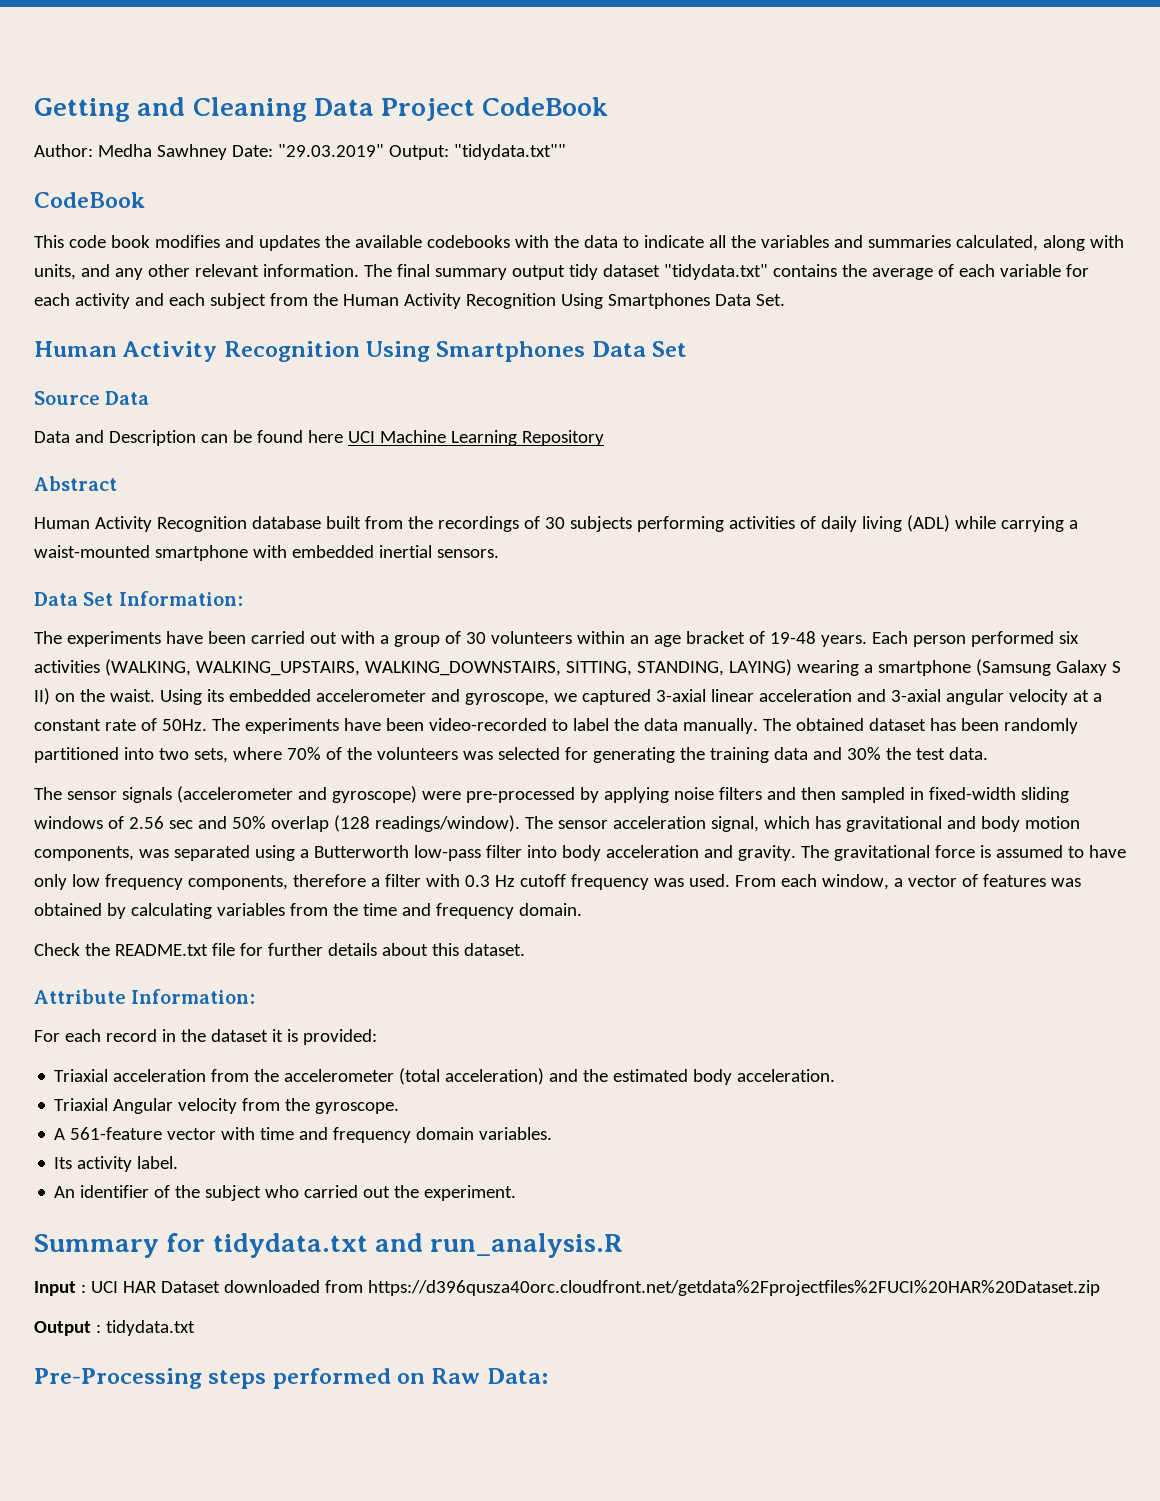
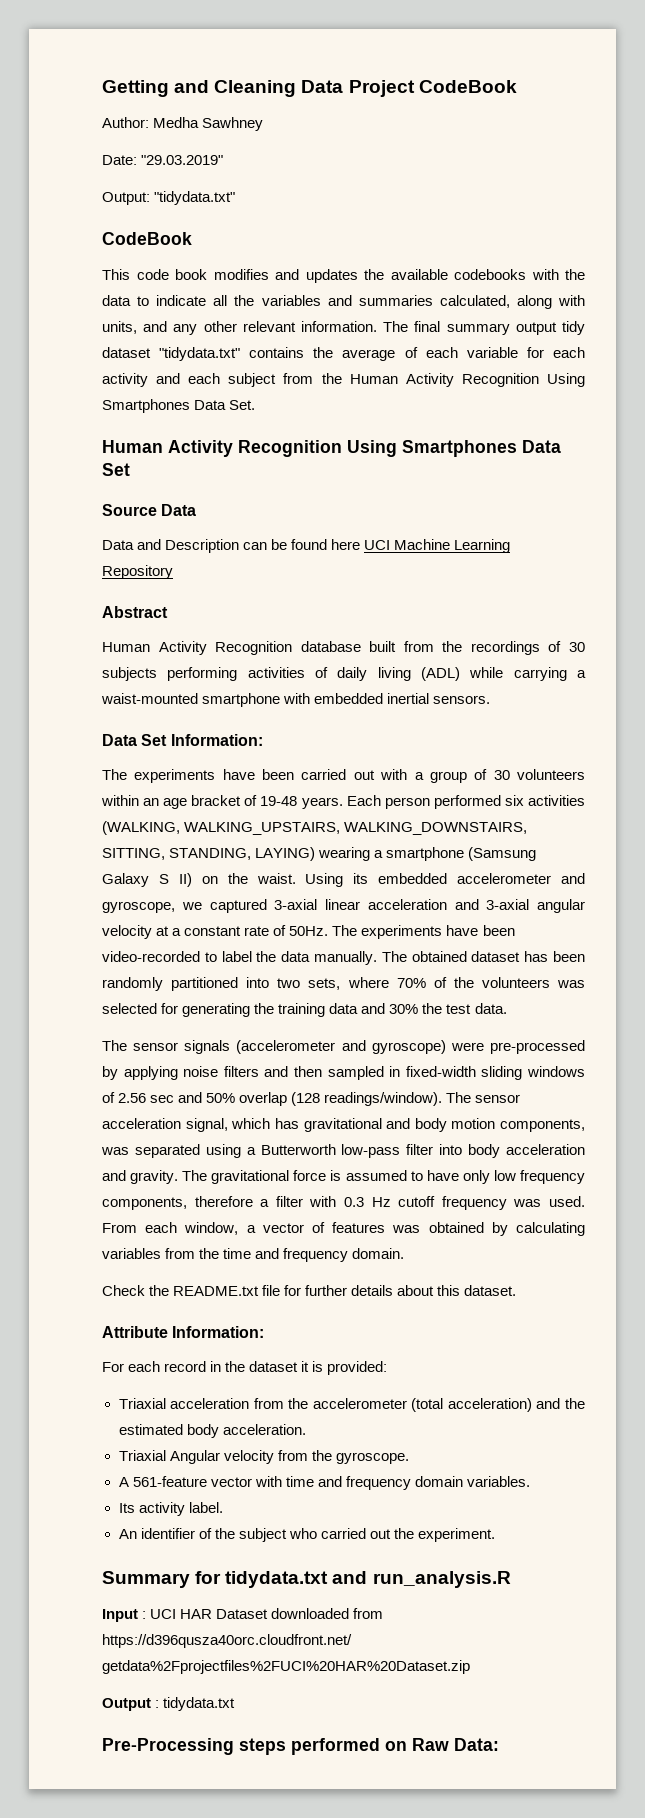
- Author: Medha Sawhney Date: "29.03.2019" Output: "tidydata.txt""
+ Author: Medha Sawhney
+ Date: "29.03.2019"
+ Output: "tidydata.txt"

